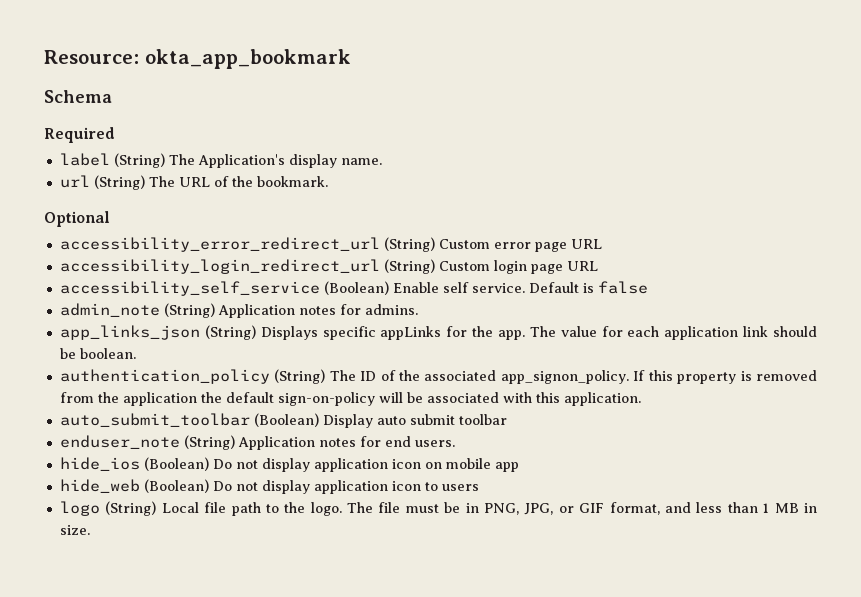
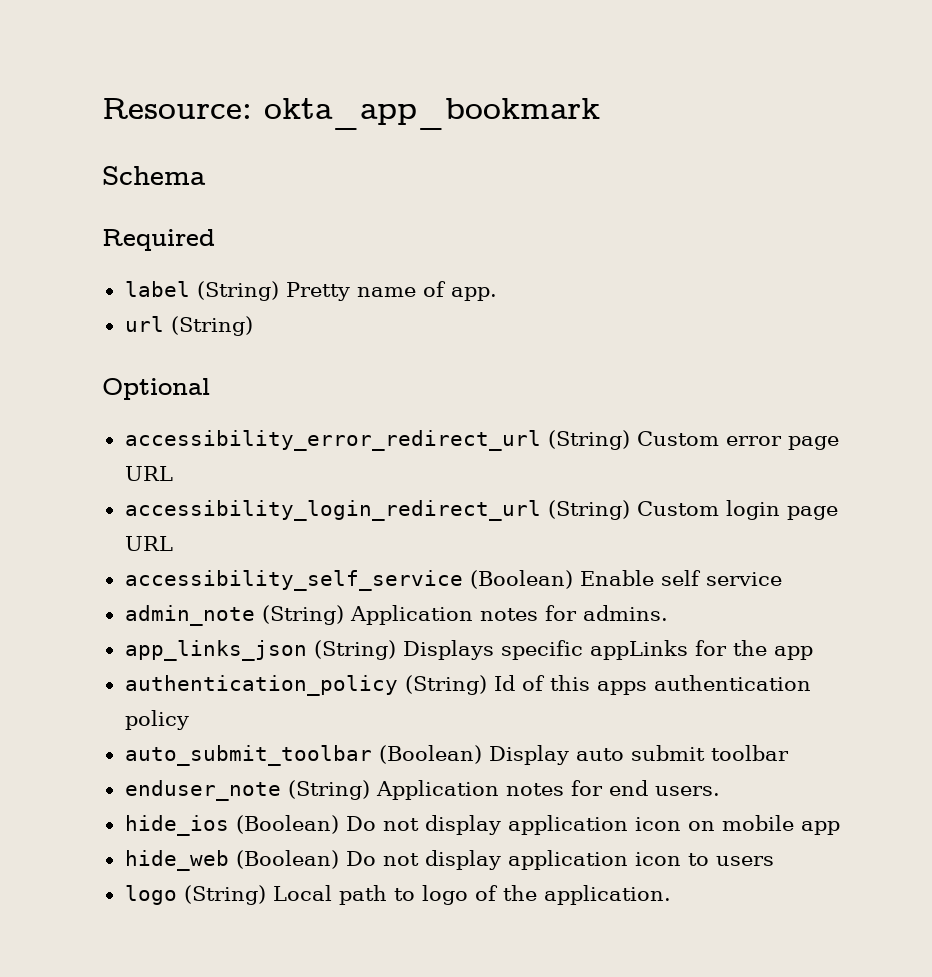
- label (String) The Application's display name.
- url (String) The URL of the bookmark.
+ label (String) Pretty name of app.
+ url (String)
- accessibility_self_service (Boolean) Enable self service. Default is false
+ accessibility_self_service (Boolean) Enable self service
- app_links_json (String) Displays specific appLinks for the app. The value for each application link should be boolean.
- authentication_policy (String) The ID of the associated app_signon_policy. If this property is removed from the application the default sign-on-policy will be associated with this application.
+ app_links_json (String) Displays specific appLinks for the app
+ authentication_policy (String) Id of this apps authentication policy
- logo (String) Local file path to the logo. The file must be in PNG, JPG, or GIF format, and less than 1 MB in size.
+ logo (String) Local path to logo of the application.

